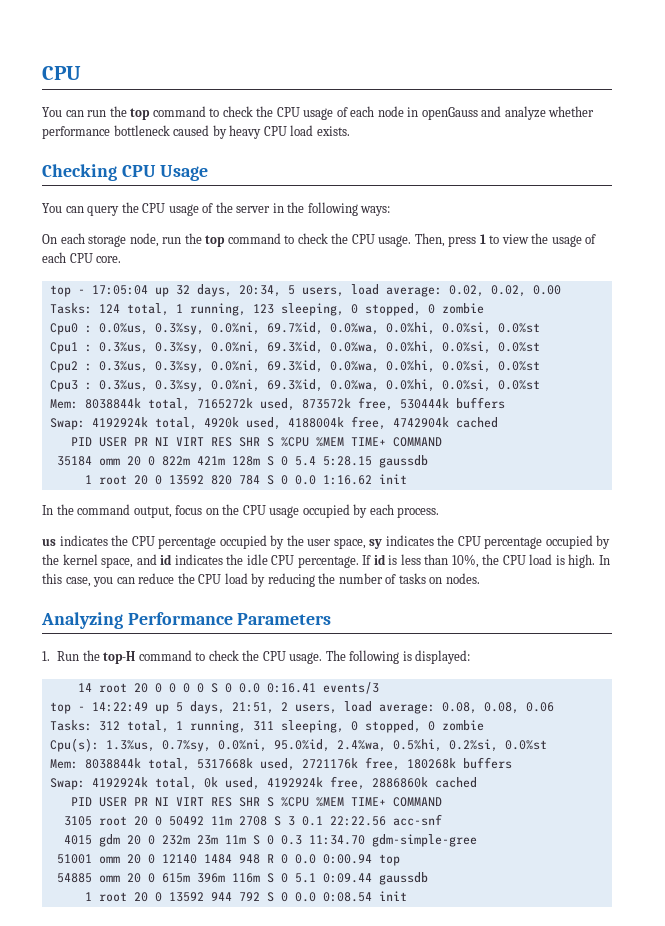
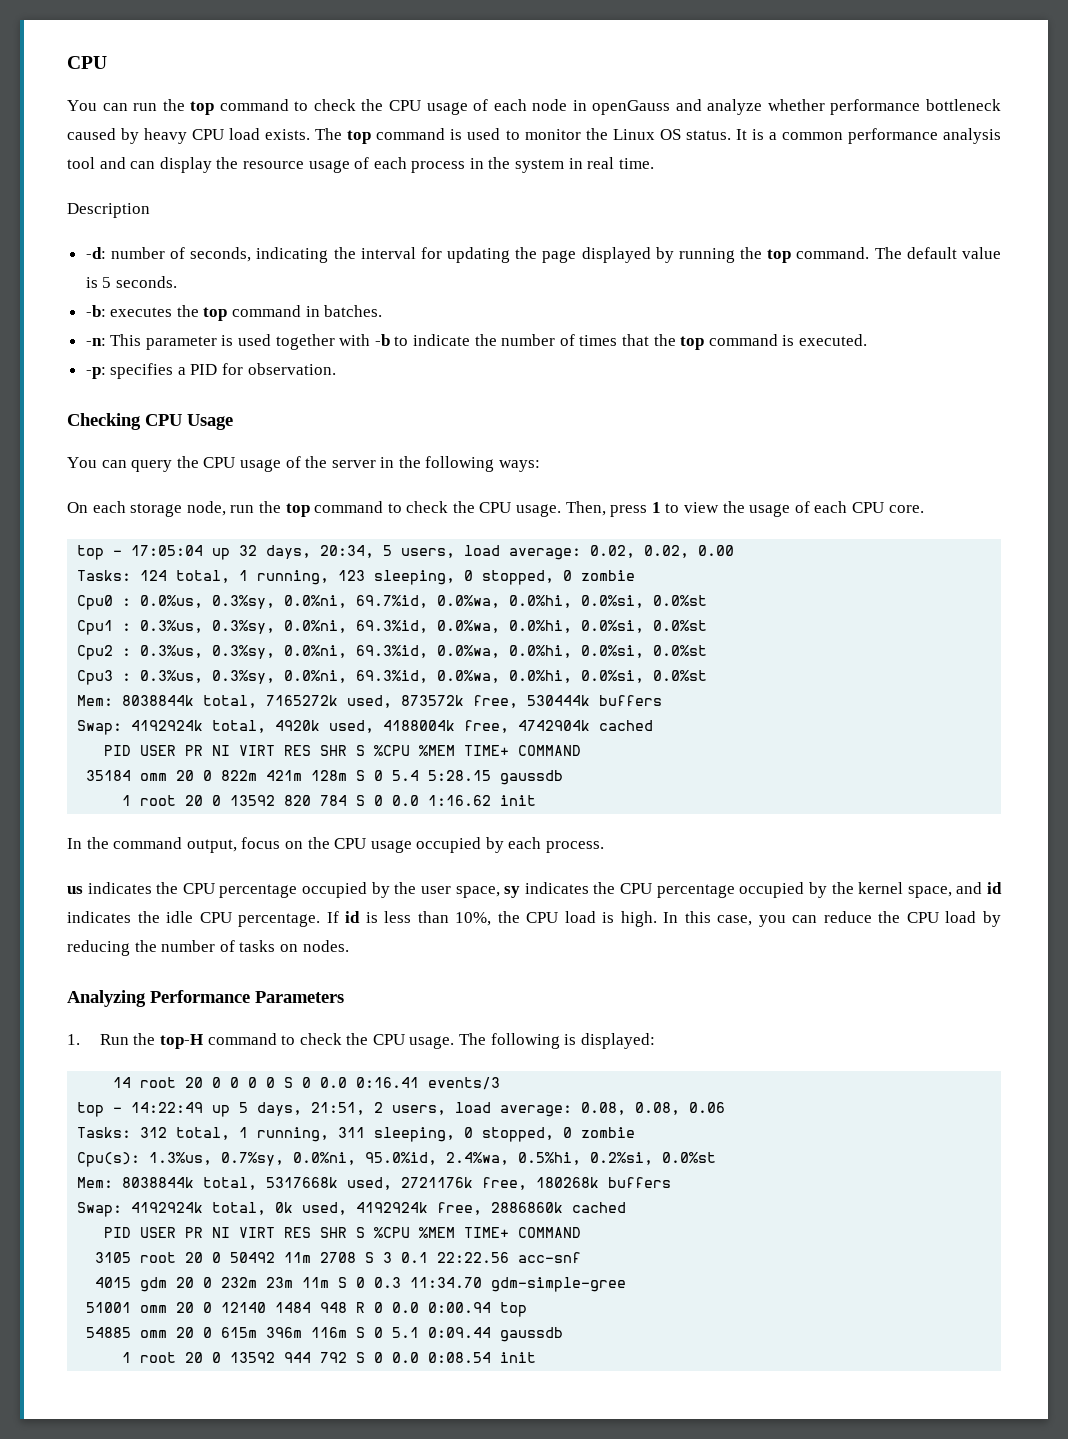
+ The top command is used to monitor the Linux OS status. It is a common performance analysis tool and can display the resource usage of each process in the system in real time.
+ Description
+ -d: number of seconds, indicating the interval for updating the page displayed by running the top command. The default value is 5 seconds.
+ -b: executes the top command in batches.
+ -n: This parameter is used together with -b to indicate the number of times that the top command is executed.
+ -p: specifies a PID for observation.

